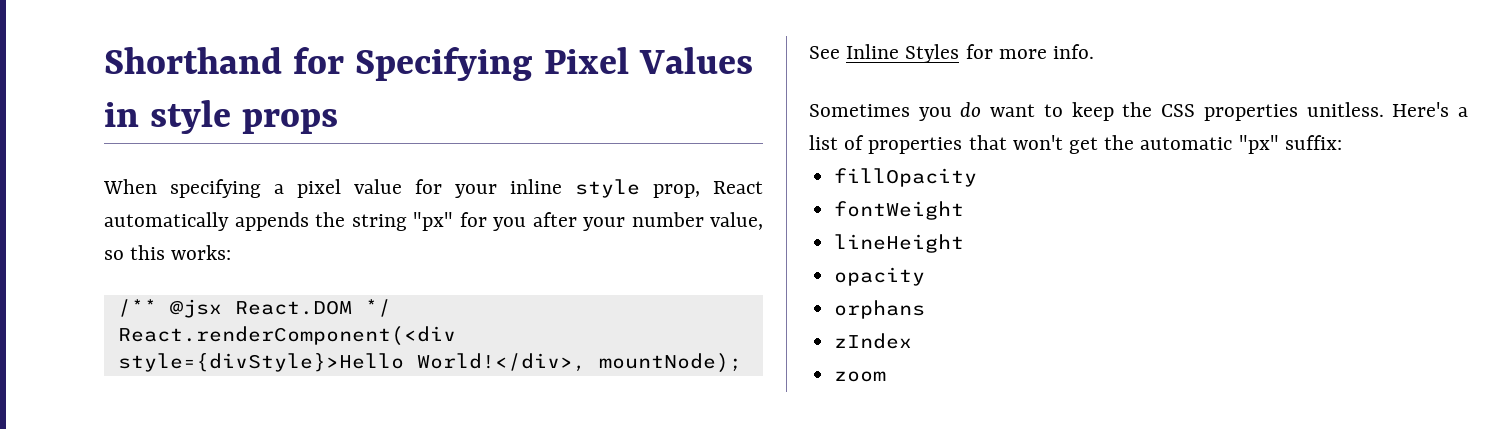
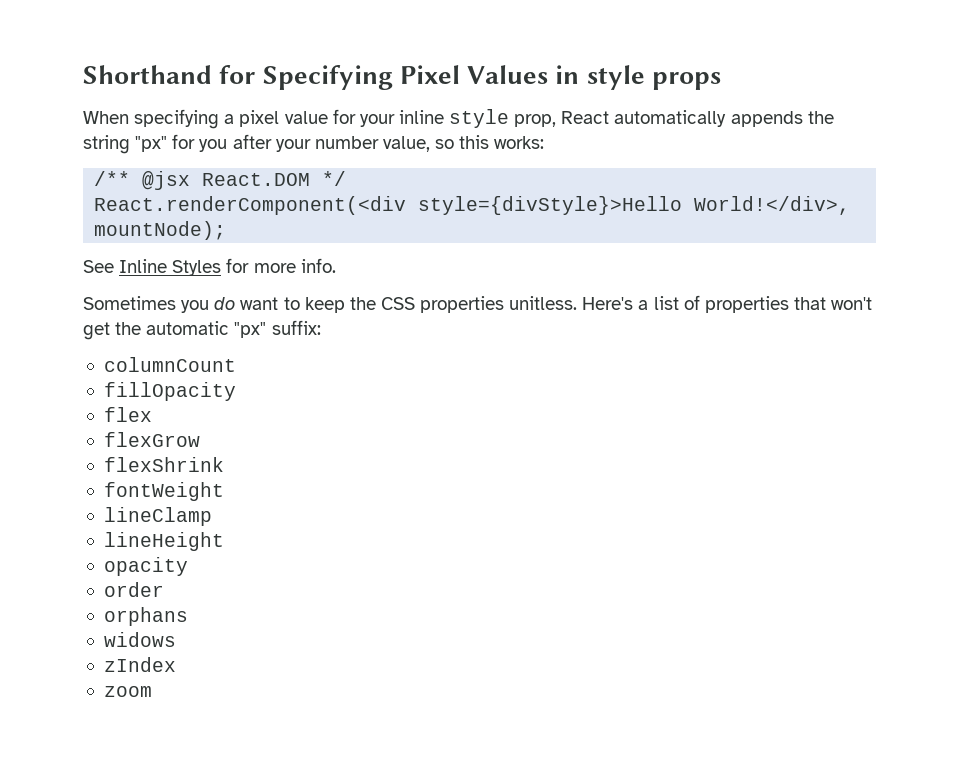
+ columnCount
+ flex
+ flexGrow
+ flexShrink
+ lineClamp
+ order
+ widows

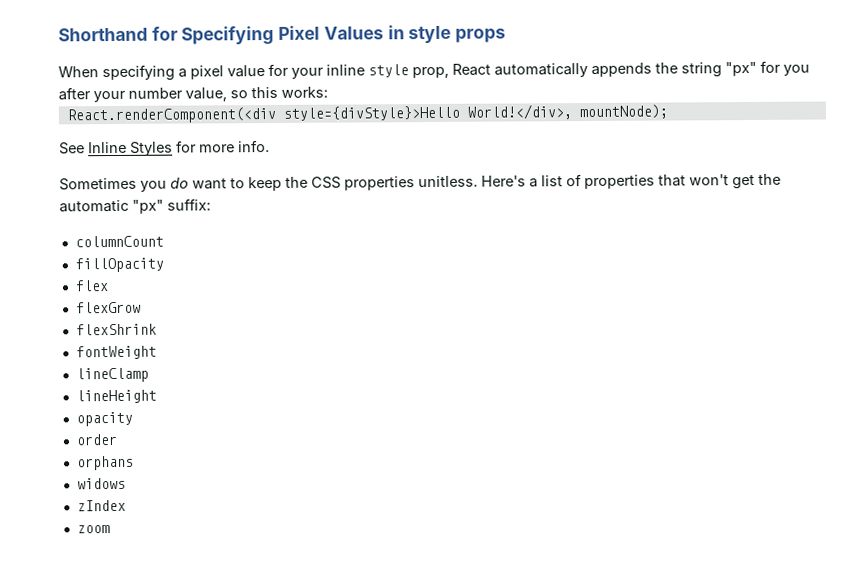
- /** @jsx React.DOM */

